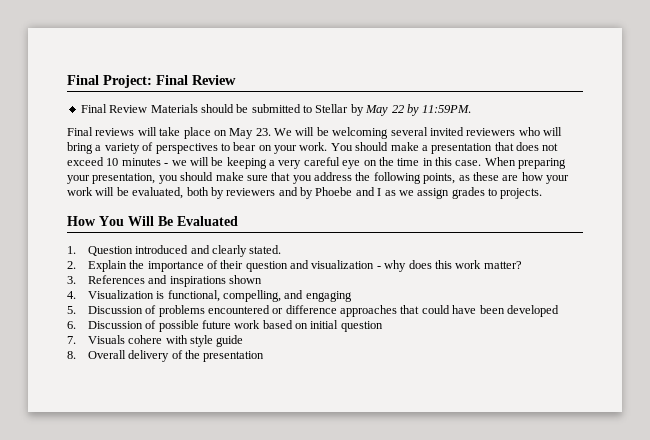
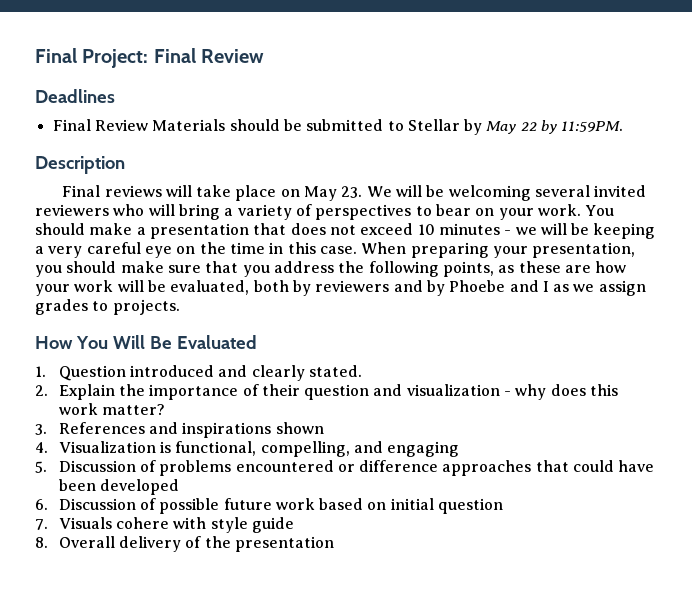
+ Deadlines
+ Description

